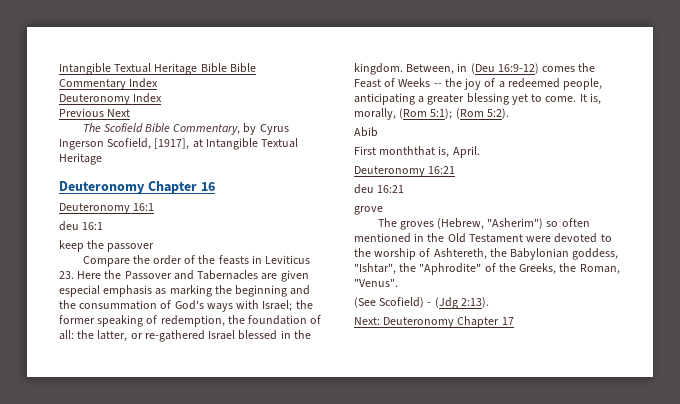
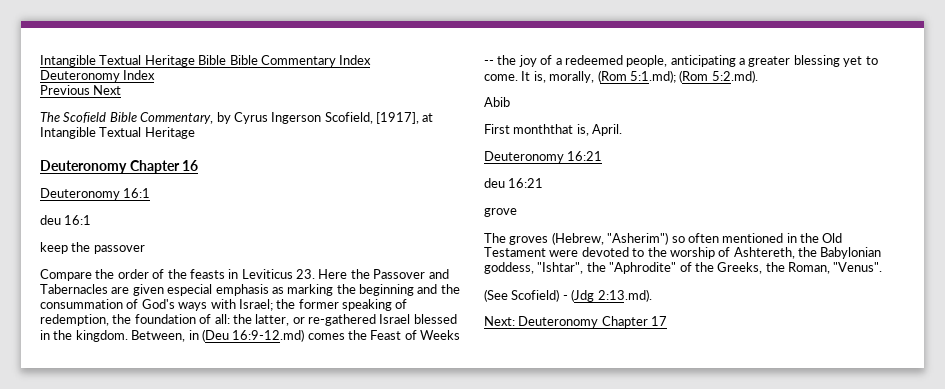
- Between, in (Deu 16:9-12) comes the Feast of Weeks -- the joy of a redeemed people, anticipating a greater blessing yet to come.
+ Between, in (Deu 16:9-12.md) comes the Feast of Weeks -- the joy of a redeemed people, anticipating a greater blessing yet to come.
- It is, morally, (Rom 5:1); (Rom 5:2).
+ It is, morally, (Rom 5:1.md); (Rom 5:2.md).
- (See Scofield) - (Jdg 2:13).
+ (See Scofield) - (Jdg 2:13.md).

